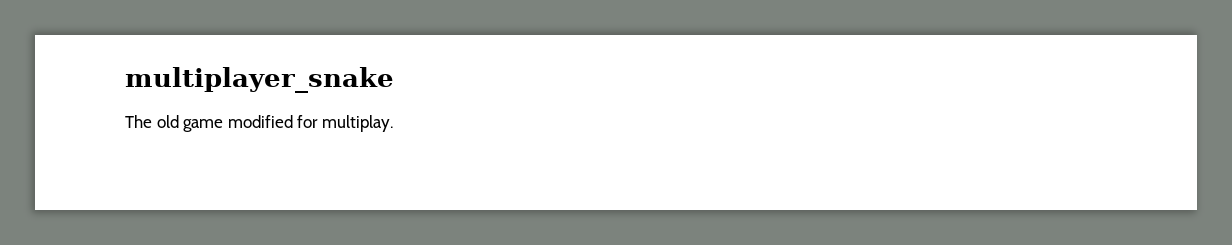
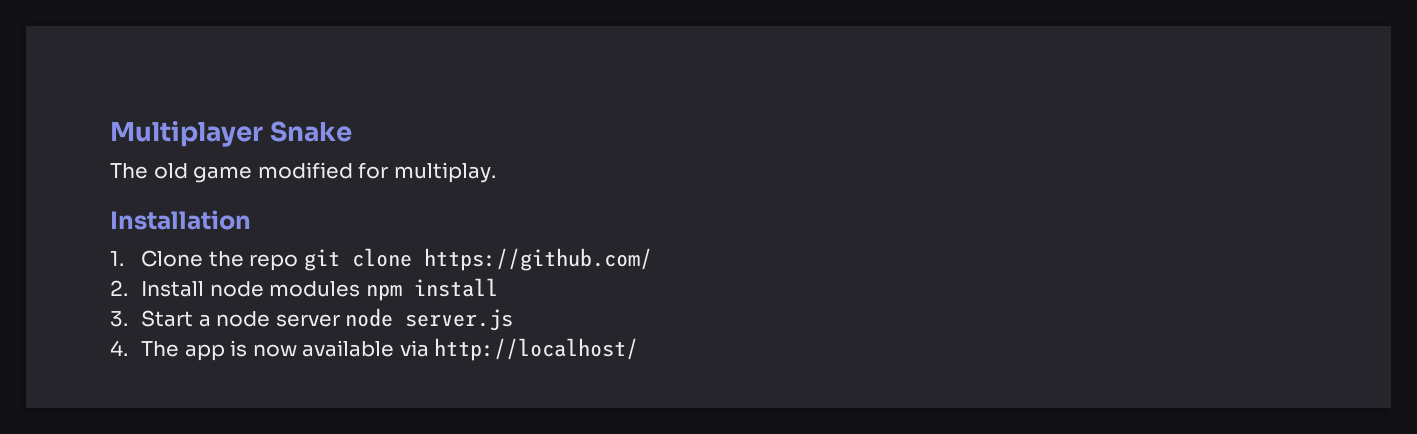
- multiplayer_snake
+ Multiplayer Snake
+ Installation
+ 1. Clone the repo git clone https://github.com/
+ 2. Install node modules npm install
+ 3. Start a node server node server.js
+ 4. The app is now available via http://localhost/

